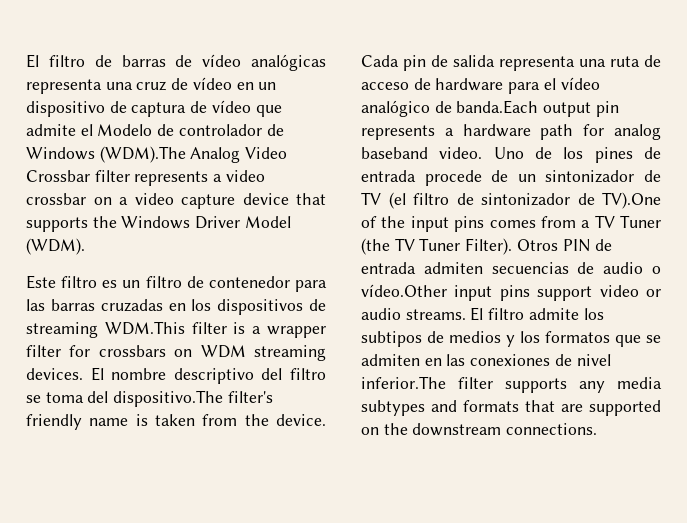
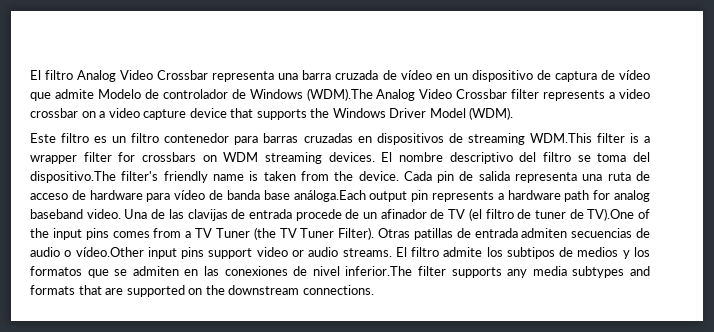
- El filtro de barras de vídeo analógicas representa una cruz de vídeo en un dispositivo de captura de vídeo que admite el Modelo de controlador de Windows (WDM).The Analog Video Crossbar filter represents a video crossbar on a video capture device that supports the Windows Driver Model (WDM).
+ El filtro Analog Video Crossbar representa una barra cruzada de vídeo en un dispositivo de captura de vídeo que admite Modelo de controlador de Windows (WDM).The Analog Video Crossbar filter represents a video crossbar on a video capture device that supports the Windows Driver Model (WDM).
- Este filtro es un filtro de contenedor para las barras cruzadas en los dispositivos de streaming WDM.This filter is a wrapper filter for crossbars on WDM streaming devices.
+ Este filtro es un filtro contenedor para barras cruzadas en dispositivos de streaming WDM.This filter is a wrapper filter for crossbars on WDM streaming devices.
- Cada pin de salida representa una ruta de acceso de hardware para el vídeo analógico de banda.Each output pin represents a hardware path for analog baseband video.
+ Cada pin de salida representa una ruta de acceso de hardware para vídeo de banda base análoga.Each output pin represents a hardware path for analog baseband video.
- Uno de los pines de entrada procede de un sintonizador de TV (el filtro de sintonizador de TV).One of the input pins comes from a TV Tuner (the TV Tuner Filter).
+ Una de las clavijas de entrada procede de un afinador de TV (el filtro de tuner de TV).One of the input pins comes from a TV Tuner (the TV Tuner Filter).
- Otros PIN de entrada admiten secuencias de audio o vídeo.Other input pins support video or audio streams.
+ Otras patillas de entrada admiten secuencias de audio o vídeo.Other input pins support video or audio streams.

